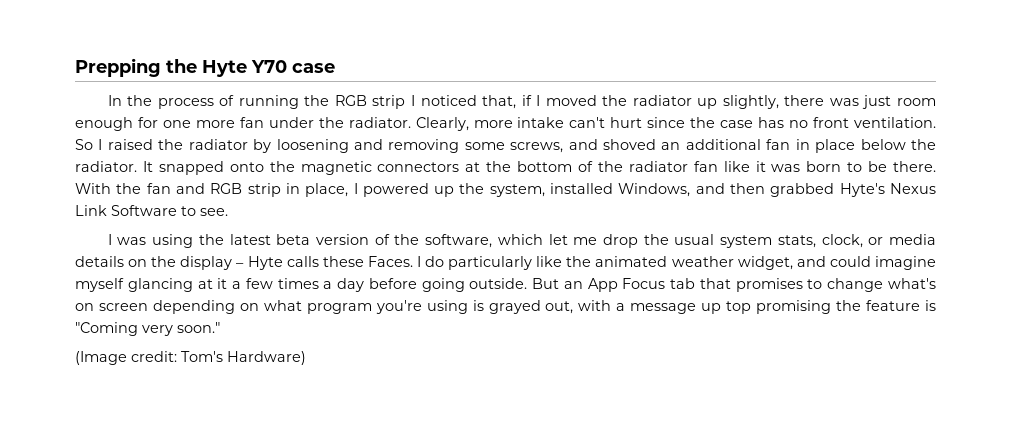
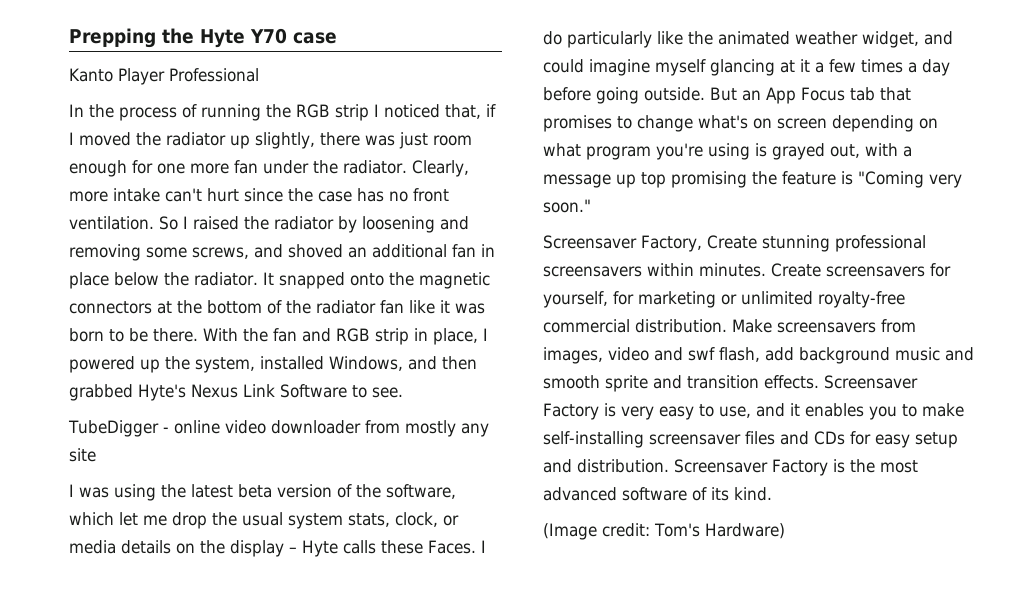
+ Kanto Player Professional
+ TubeDigger - online video downloader from mostly any site
+ Screensaver Factory, Create stunning professional screensavers within minutes. Create screensavers for yourself, for marketing or unlimited royalty-free commercial distribution. Make screensavers from images, video and swf flash, add background music and smooth sprite and transition effects. Screensaver Factory is very easy to use, and it enables you to make self-installing screensaver files and CDs for easy setup and distribution. Screensaver Factory is the most advanced software of its kind.

